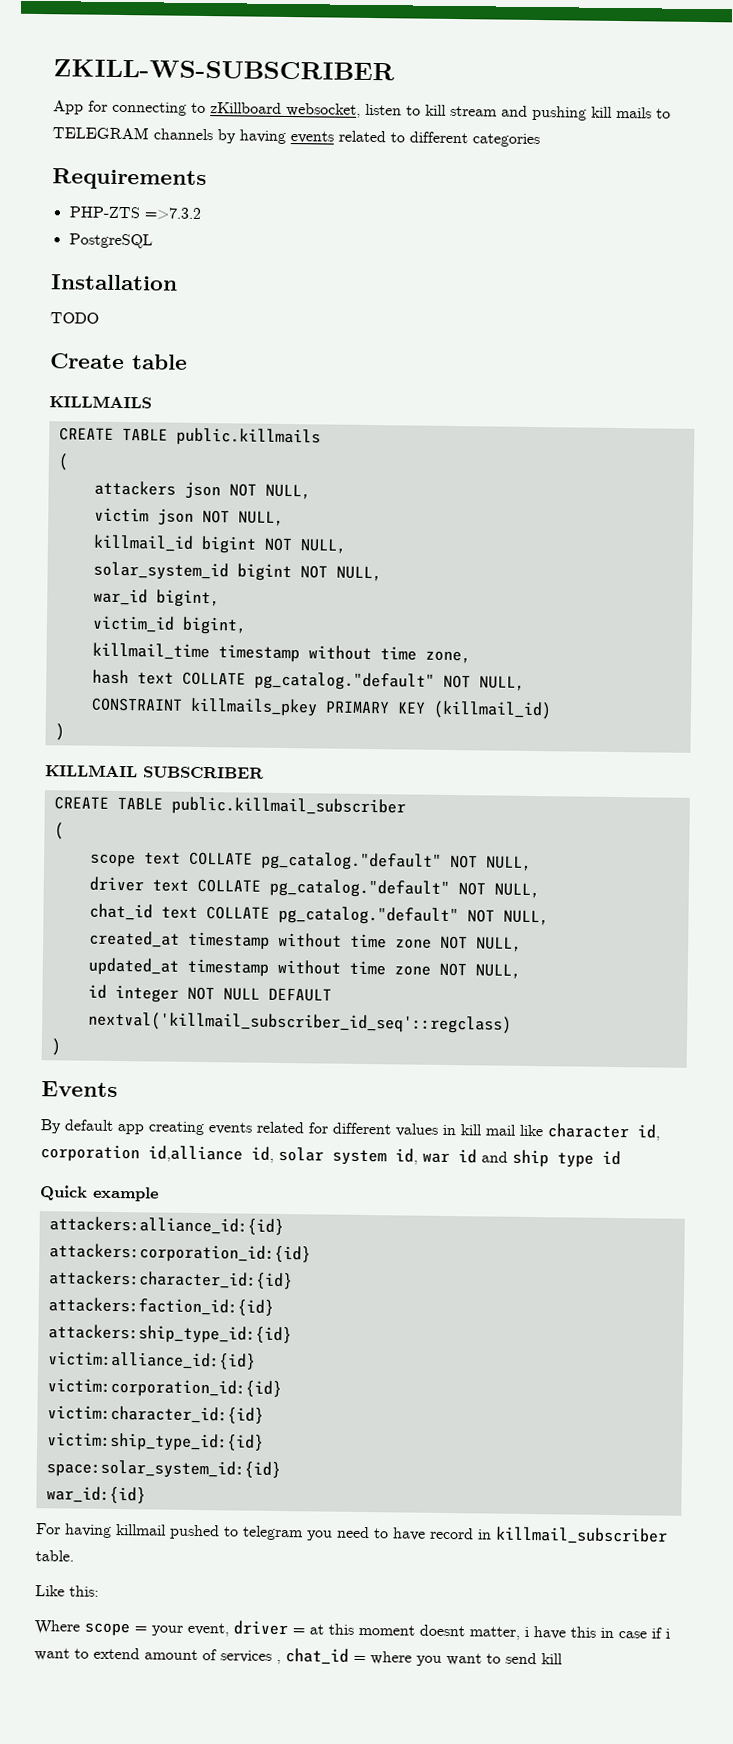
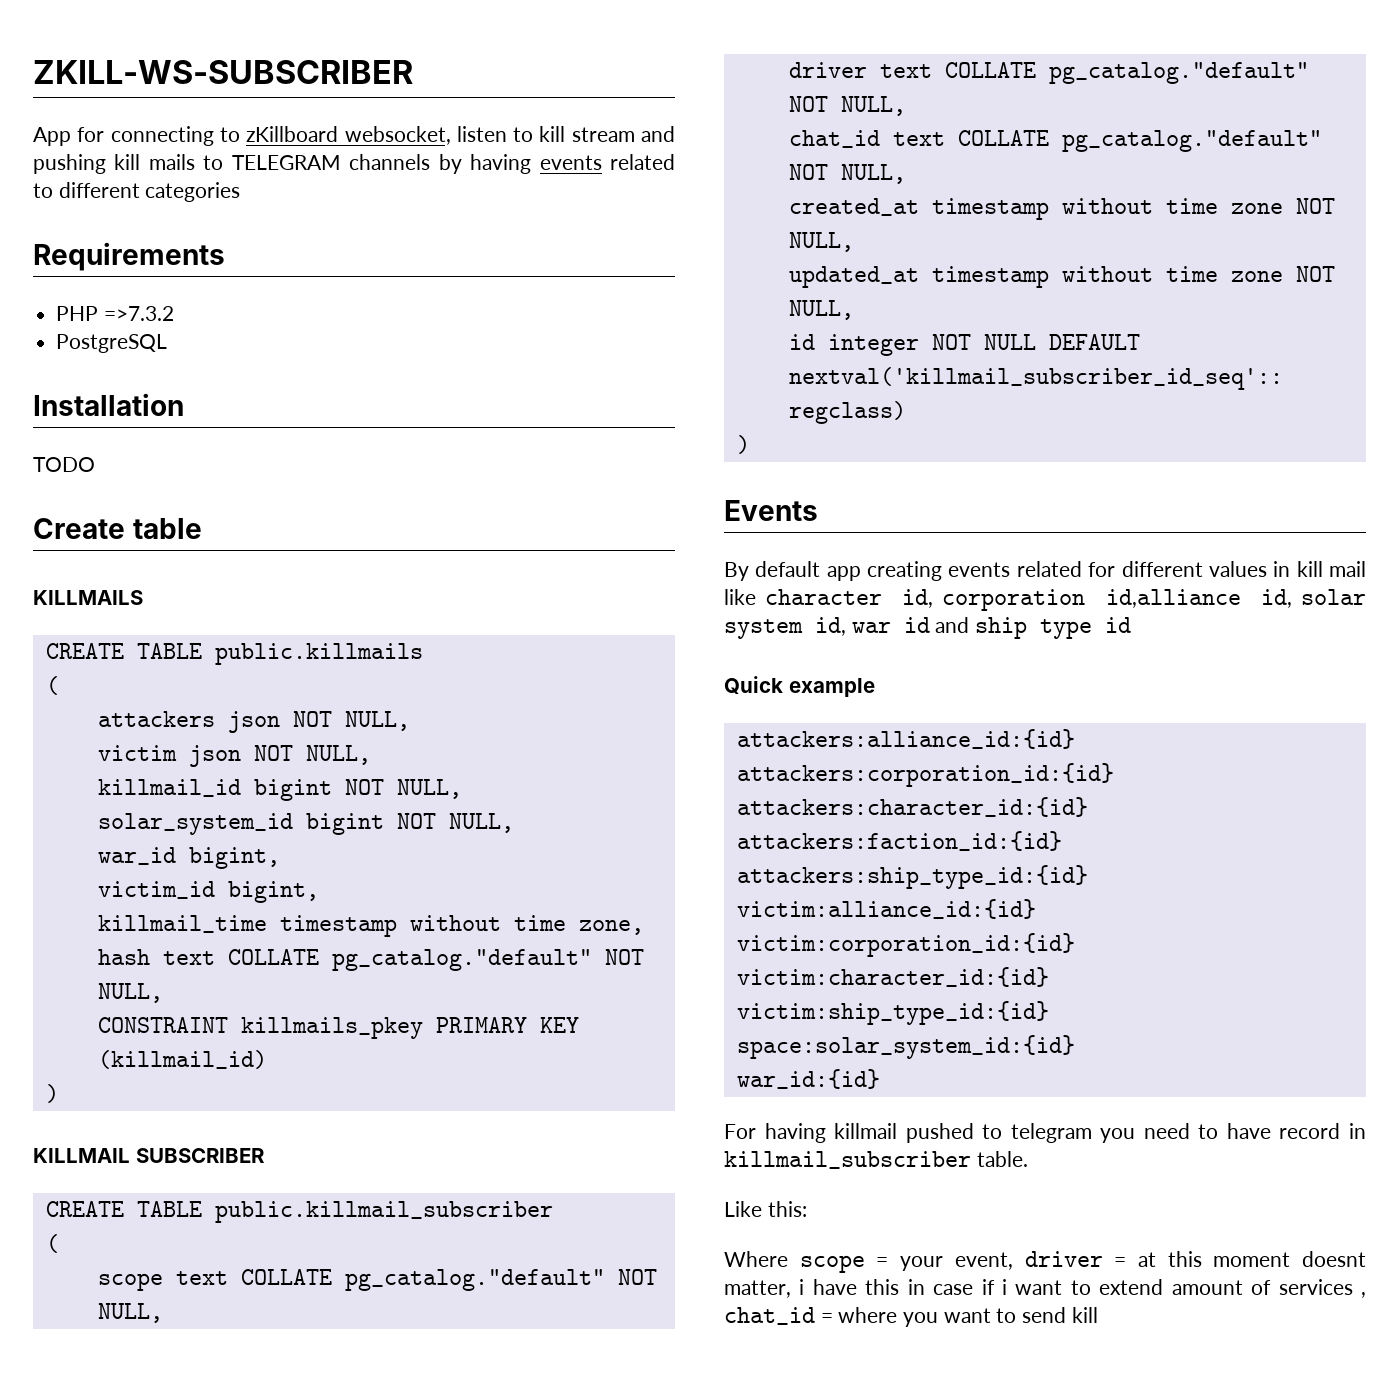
- PHP-ZTS =>7.3.2
+ PHP =>7.3.2

